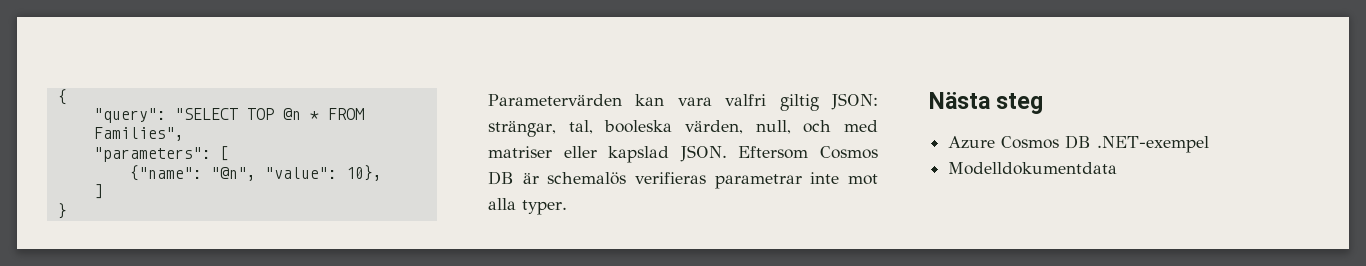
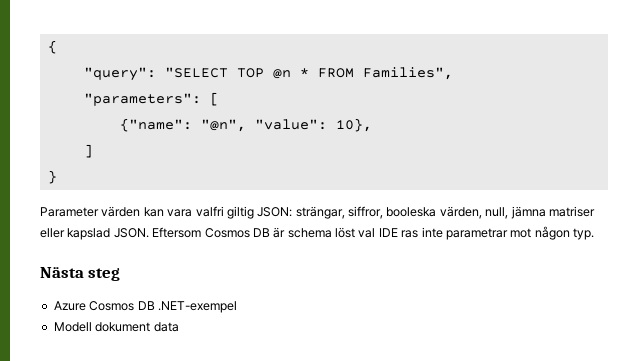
- Parametervärden kan vara valfri giltig JSON: strängar, tal, booleska värden, null, och med matriser eller kapslad JSON.
+ Parameter värden kan vara valfri giltig JSON: strängar, siffror, booleska värden, null, jämna matriser eller kapslad JSON.
- Eftersom Cosmos DB är schemalös verifieras parametrar inte mot alla typer.
+ Eftersom Cosmos DB är schema löst val IDE ras inte parametrar mot någon typ.
- Modelldokumentdata
+ Modell dokument data

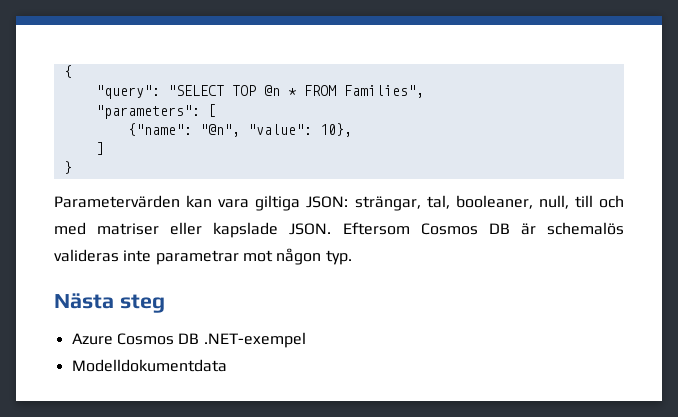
- Parameter värden kan vara valfri giltig JSON: strängar, siffror, booleska värden, null, jämna matriser eller kapslad JSON.
+ Parametervärden kan vara giltiga JSON: strängar, tal, booleaner, null, till och med matriser eller kapslade JSON.
- Eftersom Cosmos DB är schema löst val IDE ras inte parametrar mot någon typ.
+ Eftersom Cosmos DB är schemalös valideras inte parametrar mot någon typ.
- Modell dokument data
+ Modelldokumentdata

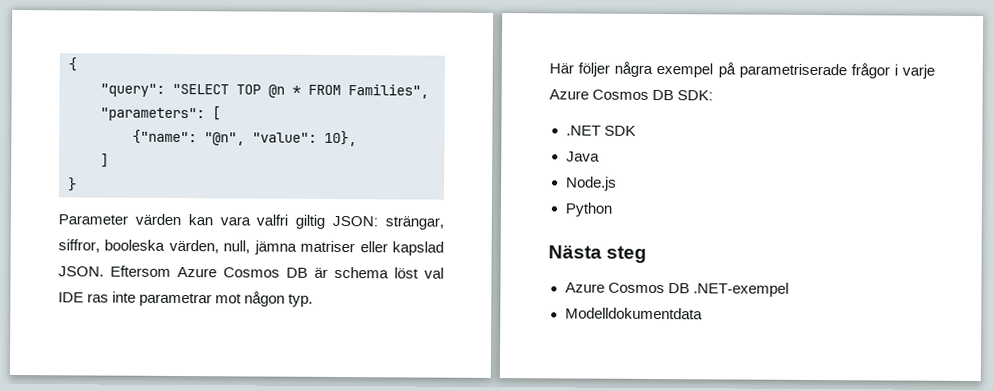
- Parametervärden kan vara giltiga JSON: strängar, tal, booleaner, null, till och med matriser eller kapslade JSON.
+ Parameter värden kan vara valfri giltig JSON: strängar, siffror, booleska värden, null, jämna matriser eller kapslad JSON.
- Eftersom Cosmos DB är schemalös valideras inte parametrar mot någon typ.
+ Eftersom Azure Cosmos DB är schema löst val IDE ras inte parametrar mot någon typ.
+ Här följer några exempel på parametriserade frågor i varje Azure Cosmos DB SDK:
+ .NET SDK
+ Java
+ Node.js
+ Python

